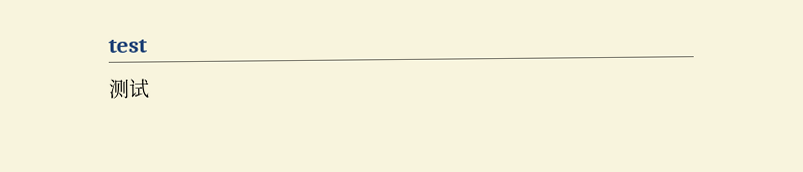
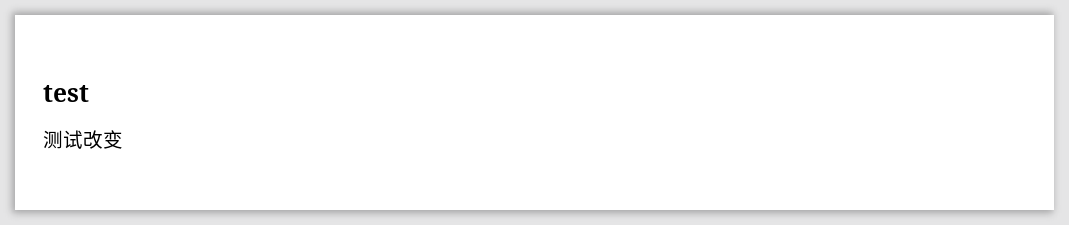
- 测试
+ 测试改变

